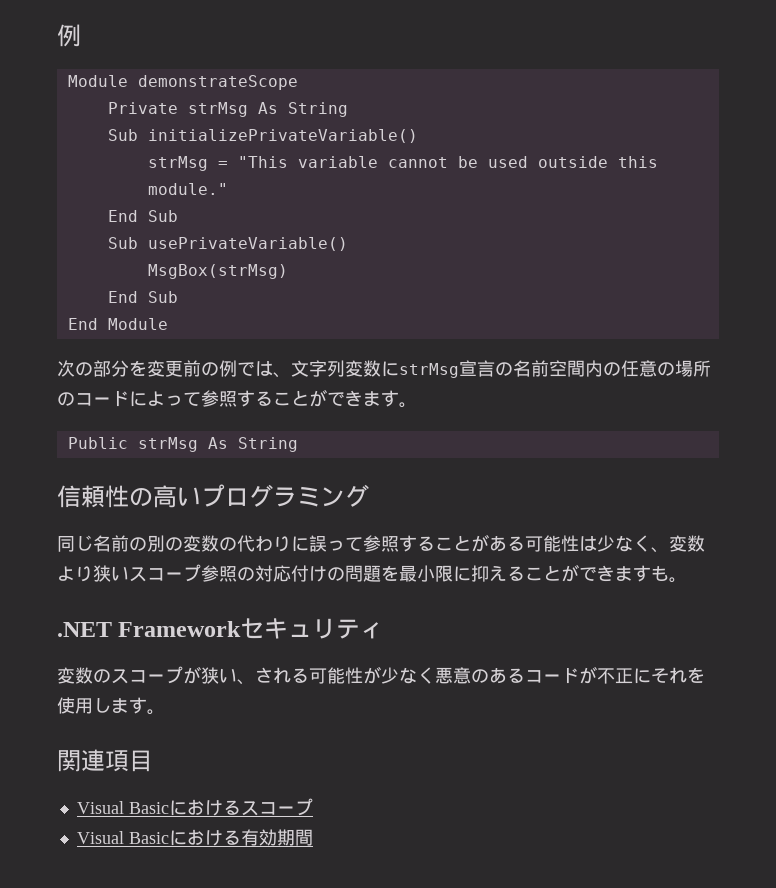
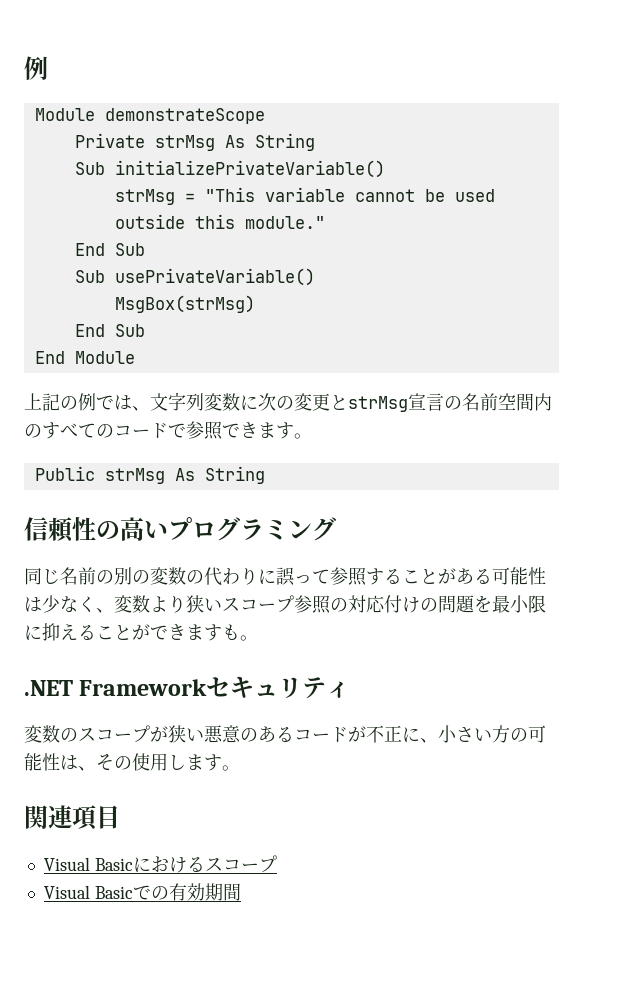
- 次の部分を変更前の例では、文字列変数にstrMsg宣言の名前空間内の任意の場所のコードによって参照することができます。
+ 上記の例では、文字列変数に次の変更とstrMsg宣言の名前空間内のすべてのコードで参照できます。
- 変数のスコープが狭い、される可能性が少なく悪意のあるコードが不正にそれを使用します。
+ 変数のスコープが狭い悪意のあるコードが不正に、小さい方の可能性は、その使用します。
- Visual Basicにおける有効期間
+ Visual Basicでの有効期間

